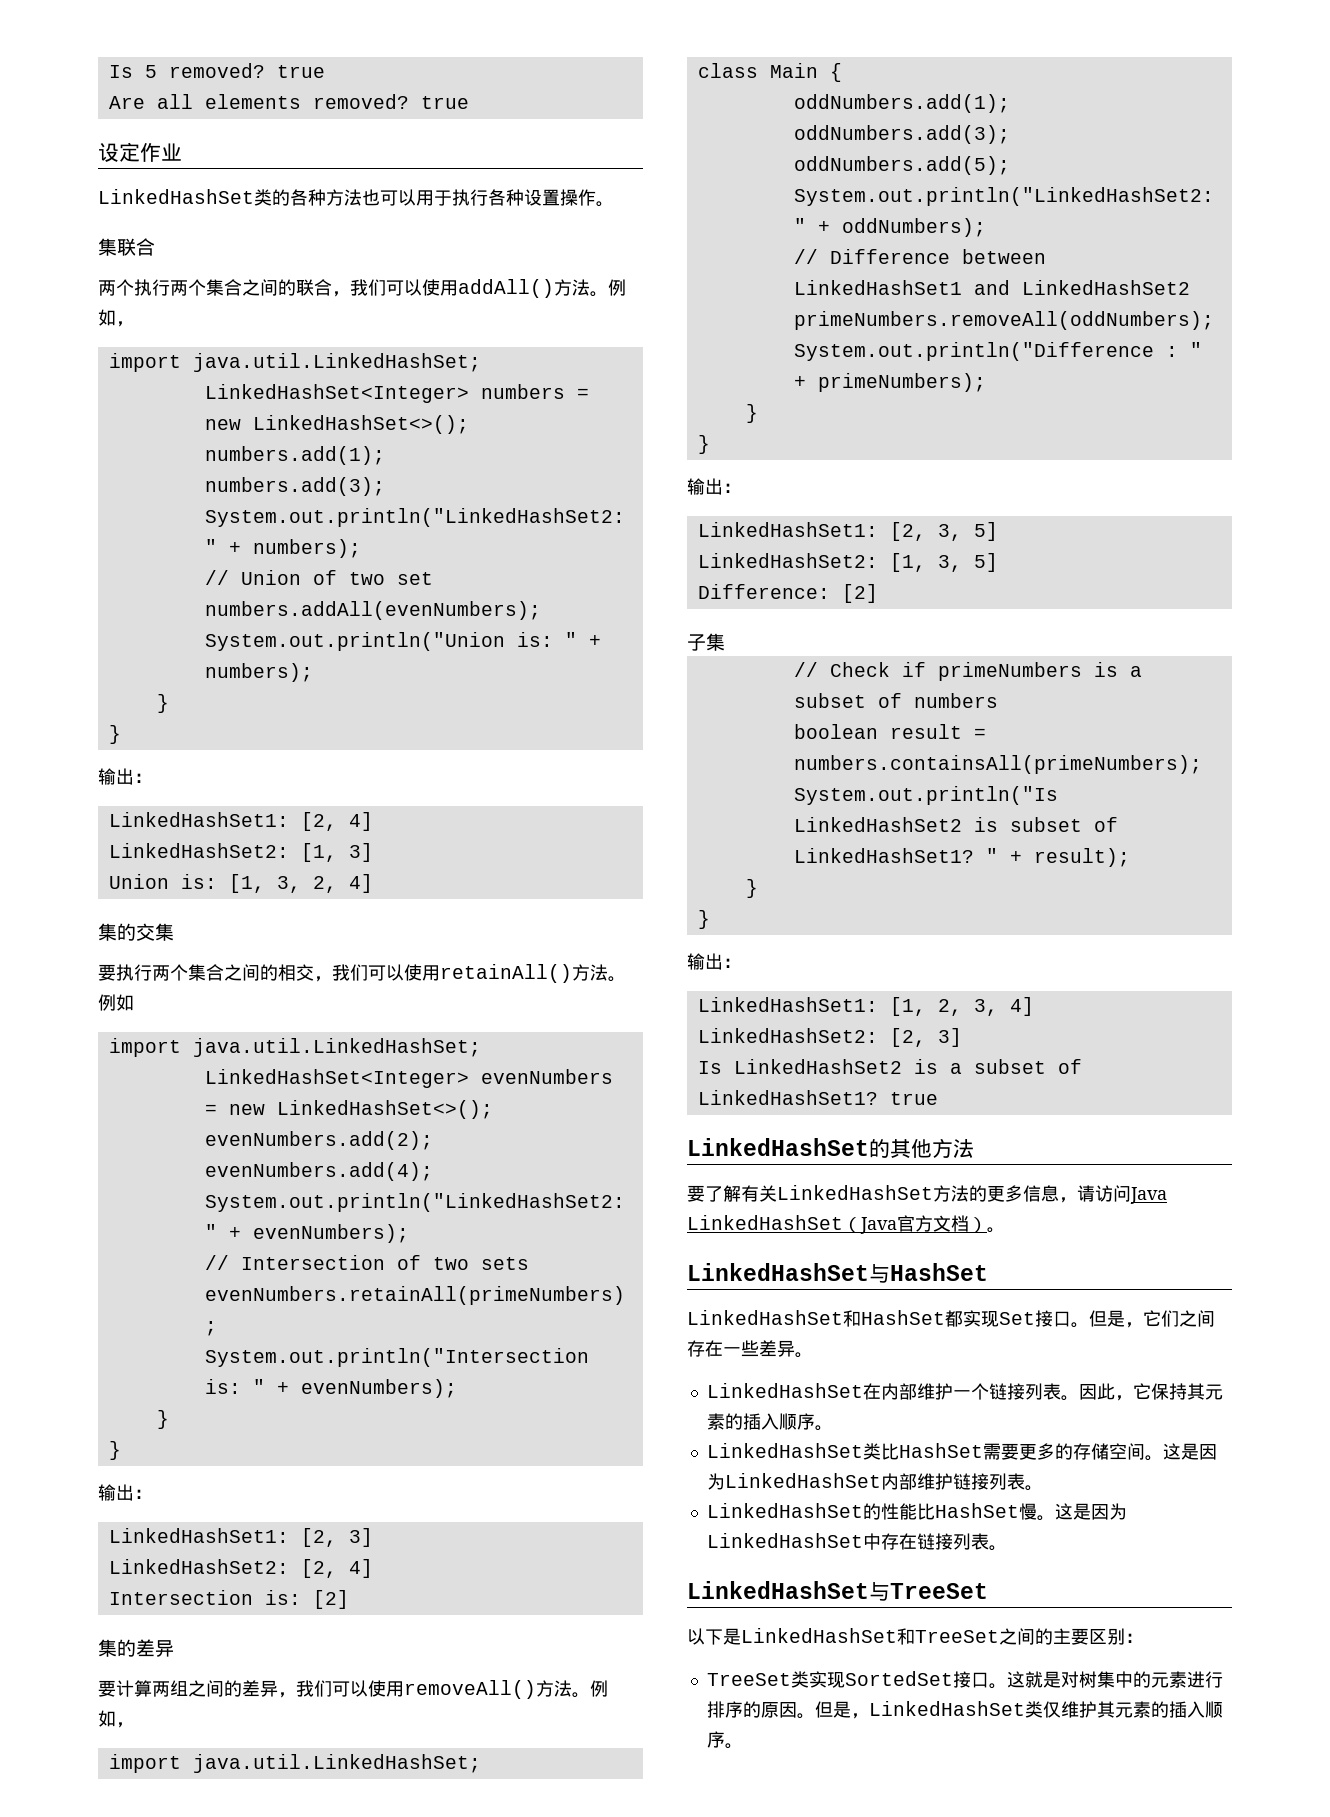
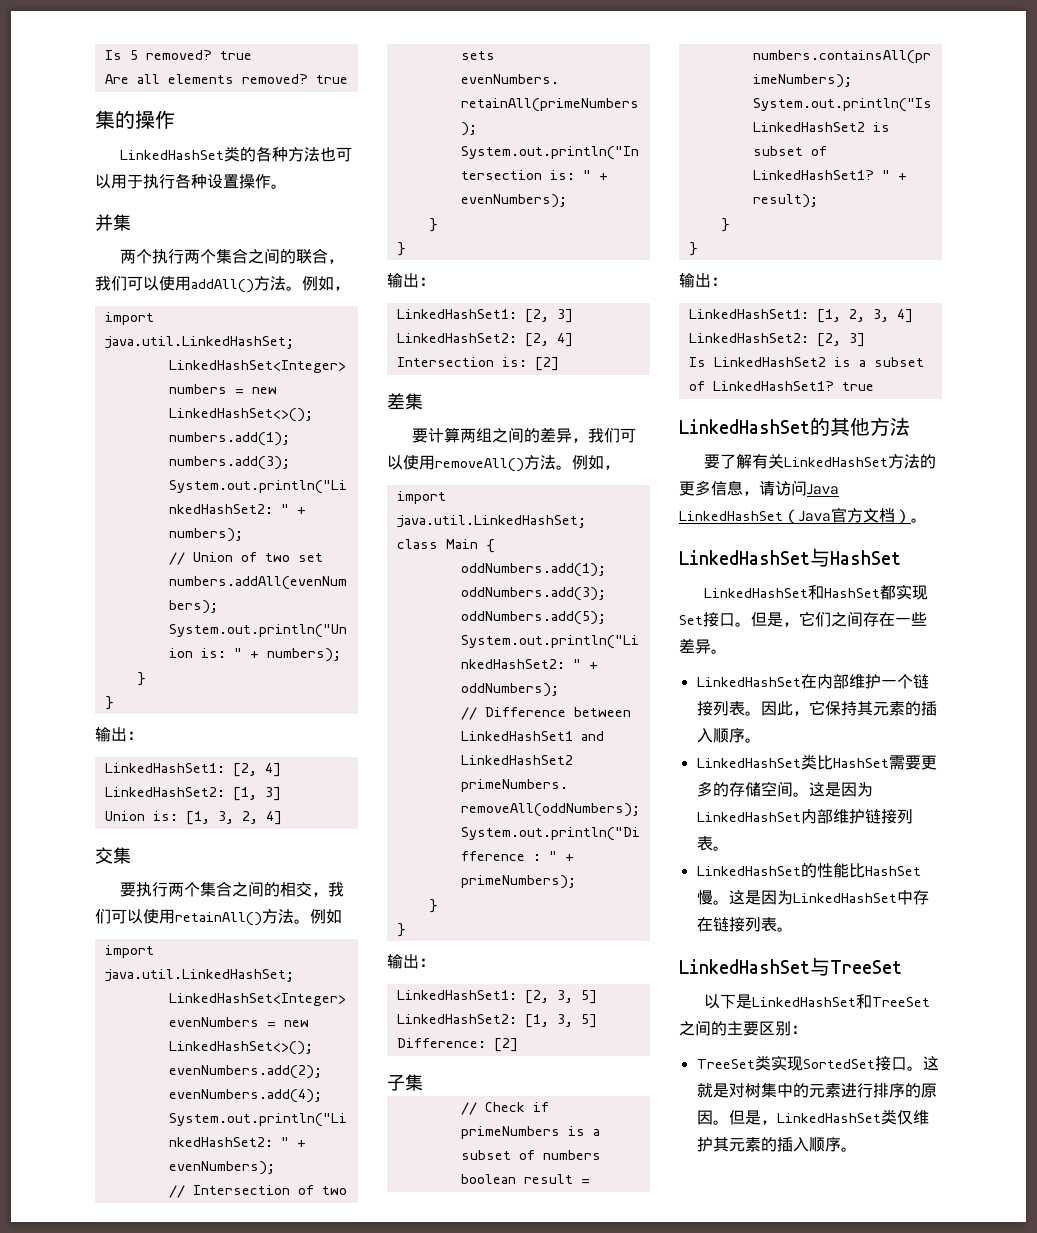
- 设定作业
+ 集的操作
- 集联合
+ 并集
- 集的交集
+ 交集
- 集的差异
+ 差集

